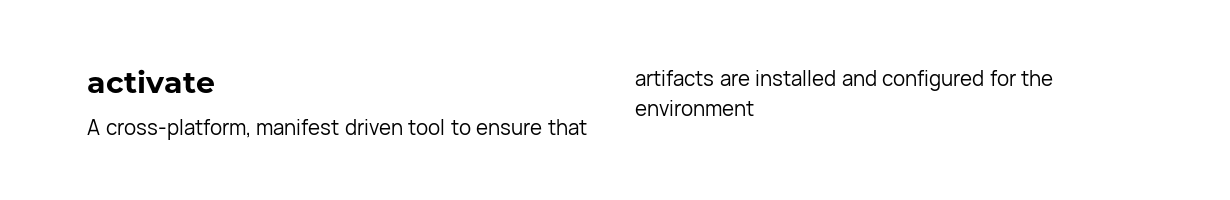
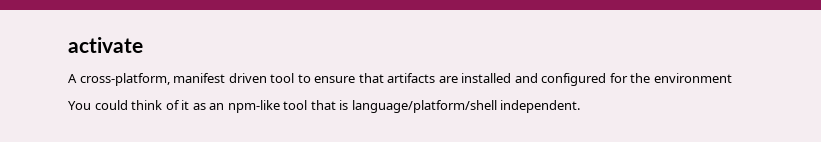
+ You could think of it as an npm-like tool that is language/platform/shell independent.

